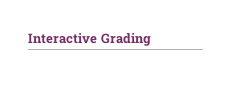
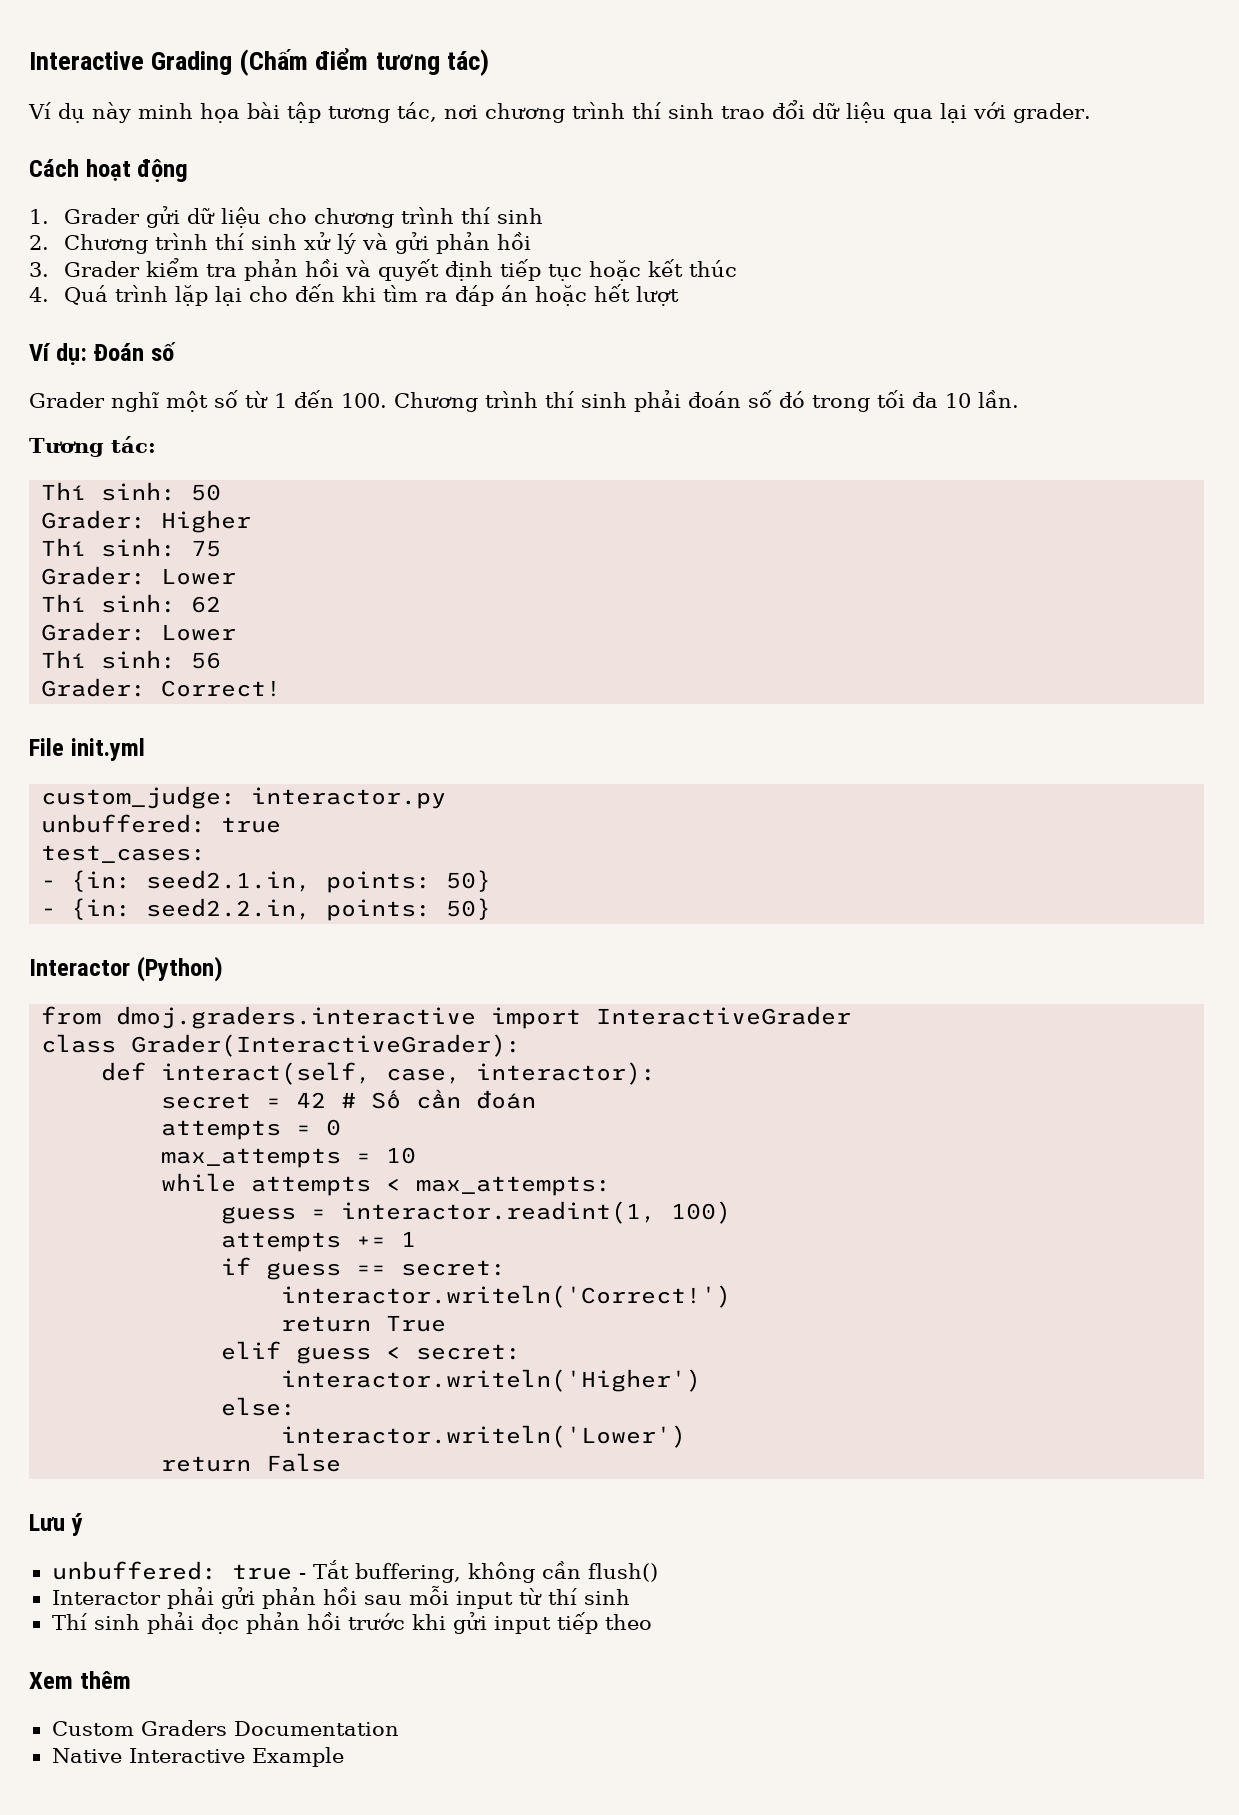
- Interactive Grading
+ Interactive Grading (Chấm điểm tương tác)
+ Ví dụ này minh họa bài tập tương tác, nơi chương trình thí sinh trao đổi dữ liệu qua lại với grader.
+ Cách hoạt động
+ 1. Grader gửi dữ liệu cho chương trình thí sinh
+ 2. Chương trình thí sinh xử lý và gửi phản hồi
+ 3. Grader kiểm tra phản hồi và quyết định tiếp tục hoặc kết thúc
+ 4. Quá trình lặp lại cho đến khi tìm ra đáp án hoặc hết lượt
+ Ví dụ: Đoán số
+ Grader nghĩ một số từ 1 đến 100. Chương trình thí sinh phải đoán số đó trong tối đa 10 lần.
+ Tương tác:
+ Thí sinh: 50
+ Grader: Higher
+ Thí sinh: 75
+ Grader: Lower
+ Thí sinh: 62
+ Grader: Lower
+ Thí sinh: 56
+ Grader: Correct!
+ File init.yml
+ custom_judge: interactor.py
+ unbuffered: true
+ test_cases:
+ - {in: seed2.1.in, points: 50}
+ - {in: seed2.2.in, points: 50}
+ Interactor (Python)
+ from dmoj.graders.interactive import InteractiveGrader
+ class Grader(InteractiveGrader):
+ def interact(self, case, interactor):
+ secret = 42 # Số cần đoán
+ attempts = 0
+ max_attempts = 10
+ while attempts < max_attempts:
+ guess = interactor.readint(1, 100)
+ attempts += 1
+ if guess == secret:
+ interactor.writeln('Correct!')
+ return True
+ elif guess < secret:
+ interactor.writeln('Higher')
+ else:
+ interactor.writeln('Lower')
+ return False
+ Lưu ý
+ unbuffered: true - Tắt buffering, không cần flush()
+ Interactor phải gửi phản hồi sau mỗi input từ thí sinh
+ Thí sinh phải đọc phản hồi trước khi gửi input tiếp theo
+ Xem thêm
+ Custom Graders Documentation
+ Native Interactive Example

